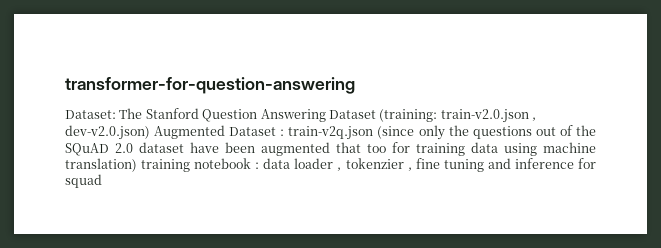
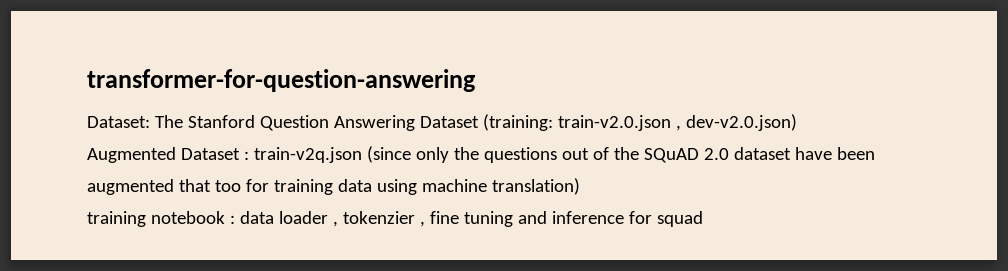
- Dataset: The Stanford Question Answering Dataset (training: train-v2.0.json , dev-v2.0.json) Augmented Dataset : train-v2q.json (since only the questions out of the SQuAD 2.0 dataset have been augmented that too for training data using machine translation) training notebook : data loader , tokenzier , fine tuning and inference for squad
+ Dataset: The Stanford Question Answering Dataset (training: train-v2.0.json , dev-v2.0.json)
+ Augmented Dataset : train-v2q.json (since only the questions out of the SQuAD 2.0 dataset have been augmented that too for training data using machine translation)
+ training notebook : data loader , tokenzier , fine tuning and inference for squad

